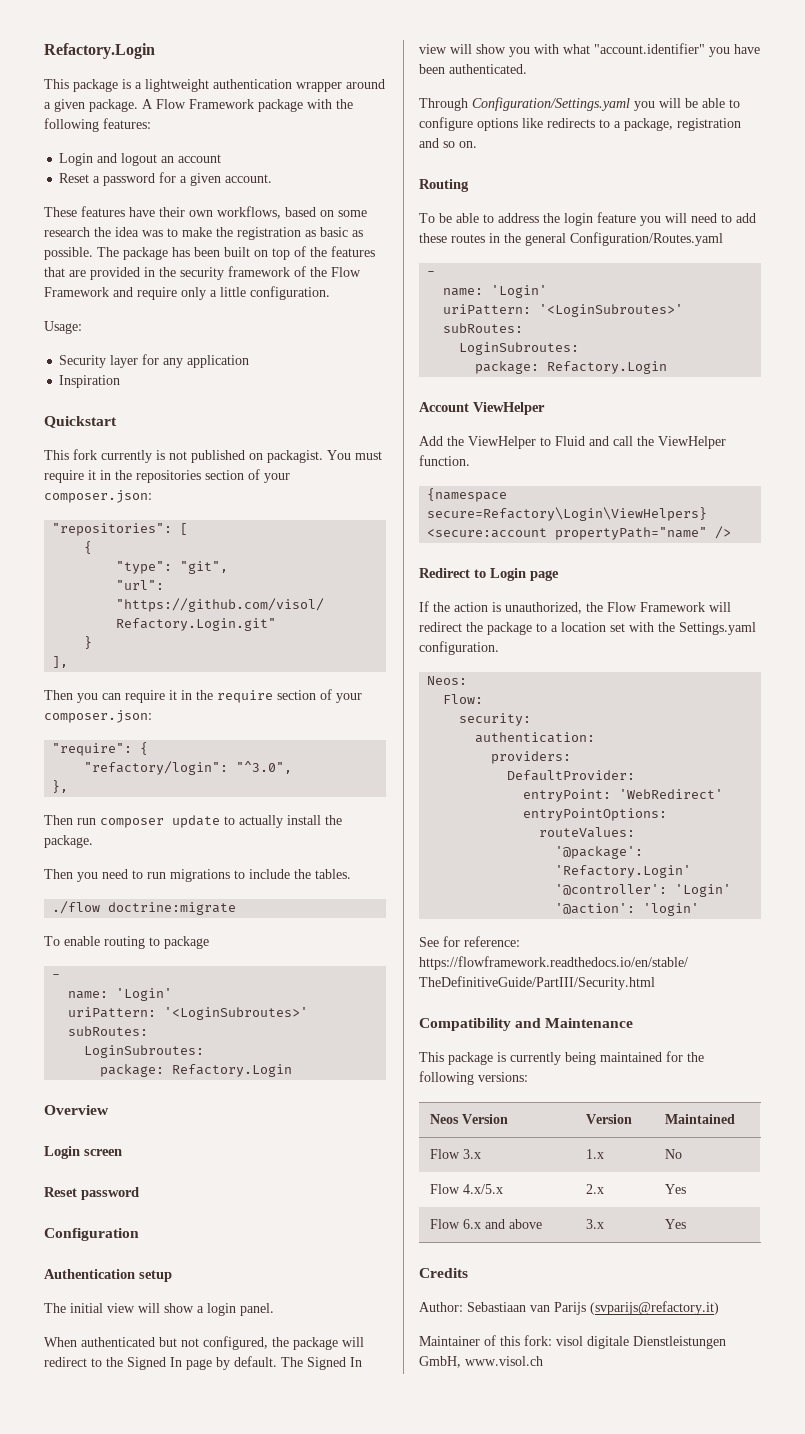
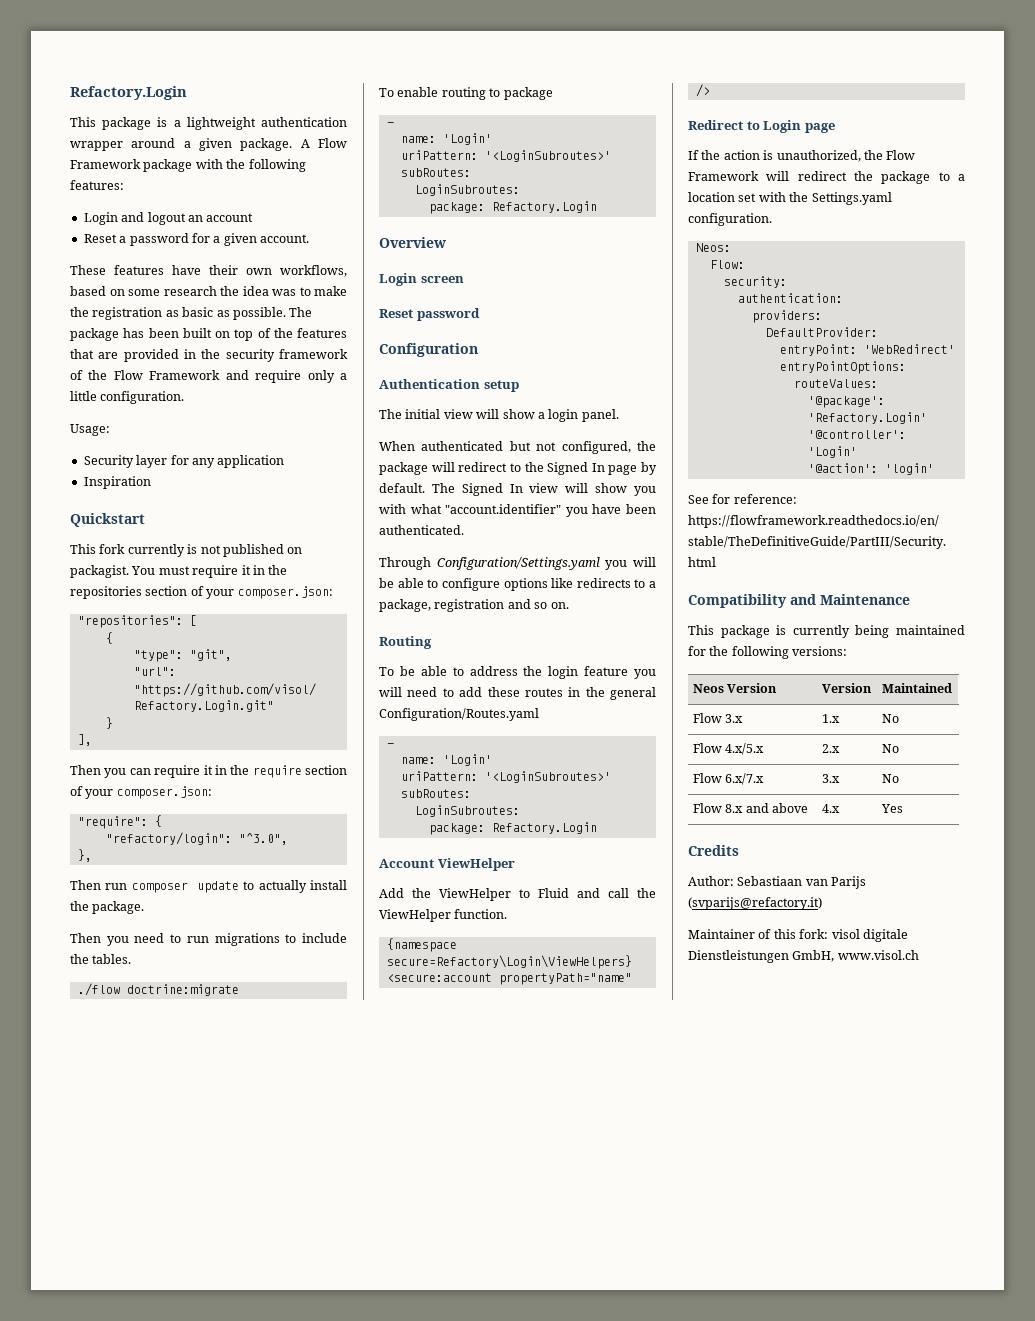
- Flow 4.x/5.x | 2.x | Yes
- Flow 6.x and above | 3.x | Yes
+ Flow 4.x/5.x | 2.x | No
+ Flow 6.x/7.x | 3.x | No
+ Flow 8.x and above | 4.x | Yes

